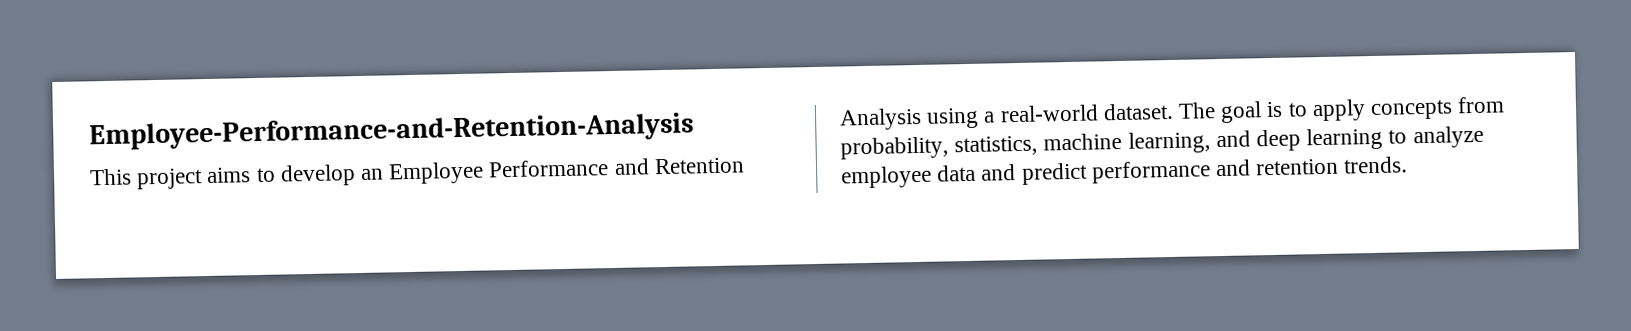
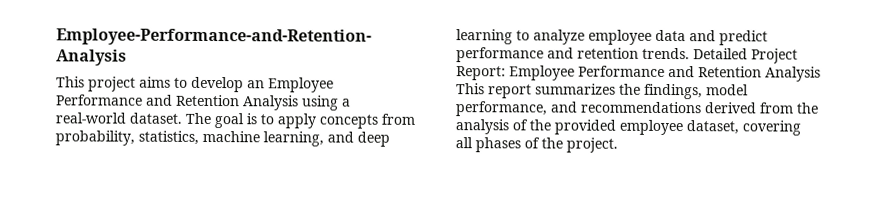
+ Detailed Project Report: Employee Performance and Retention Analysis This report summarizes the findings, model performance, and recommendations derived from the analysis of the provided employee dataset, covering all phases of the project.

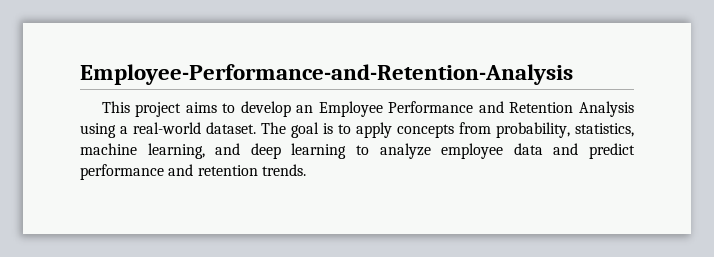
- Detailed Project Report: Employee Performance and Retention Analysis This report summarizes the findings, model performance, and recommendations derived from the analysis of the provided employee dataset, covering all phases of the project.

